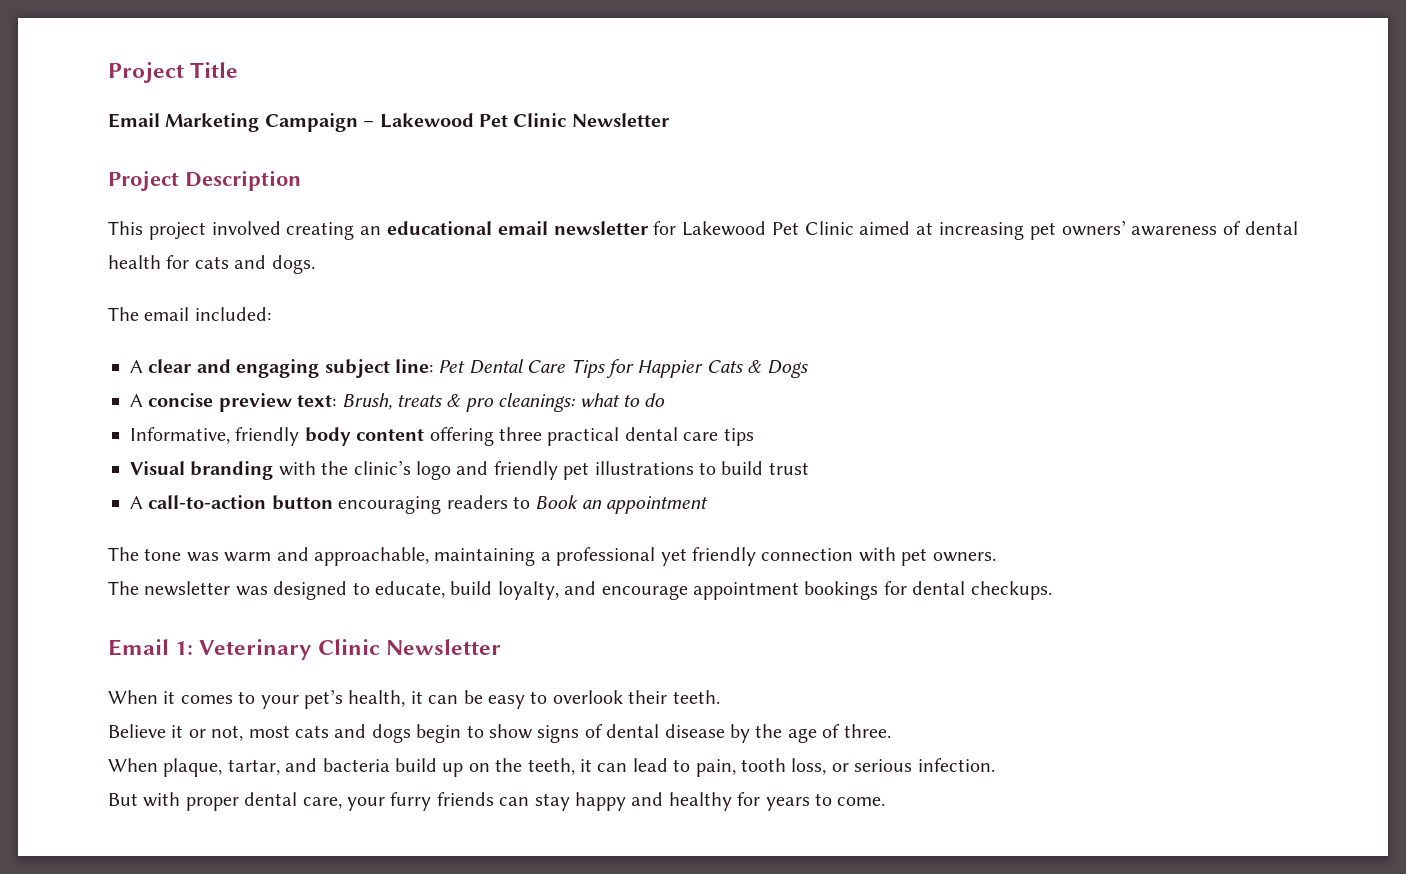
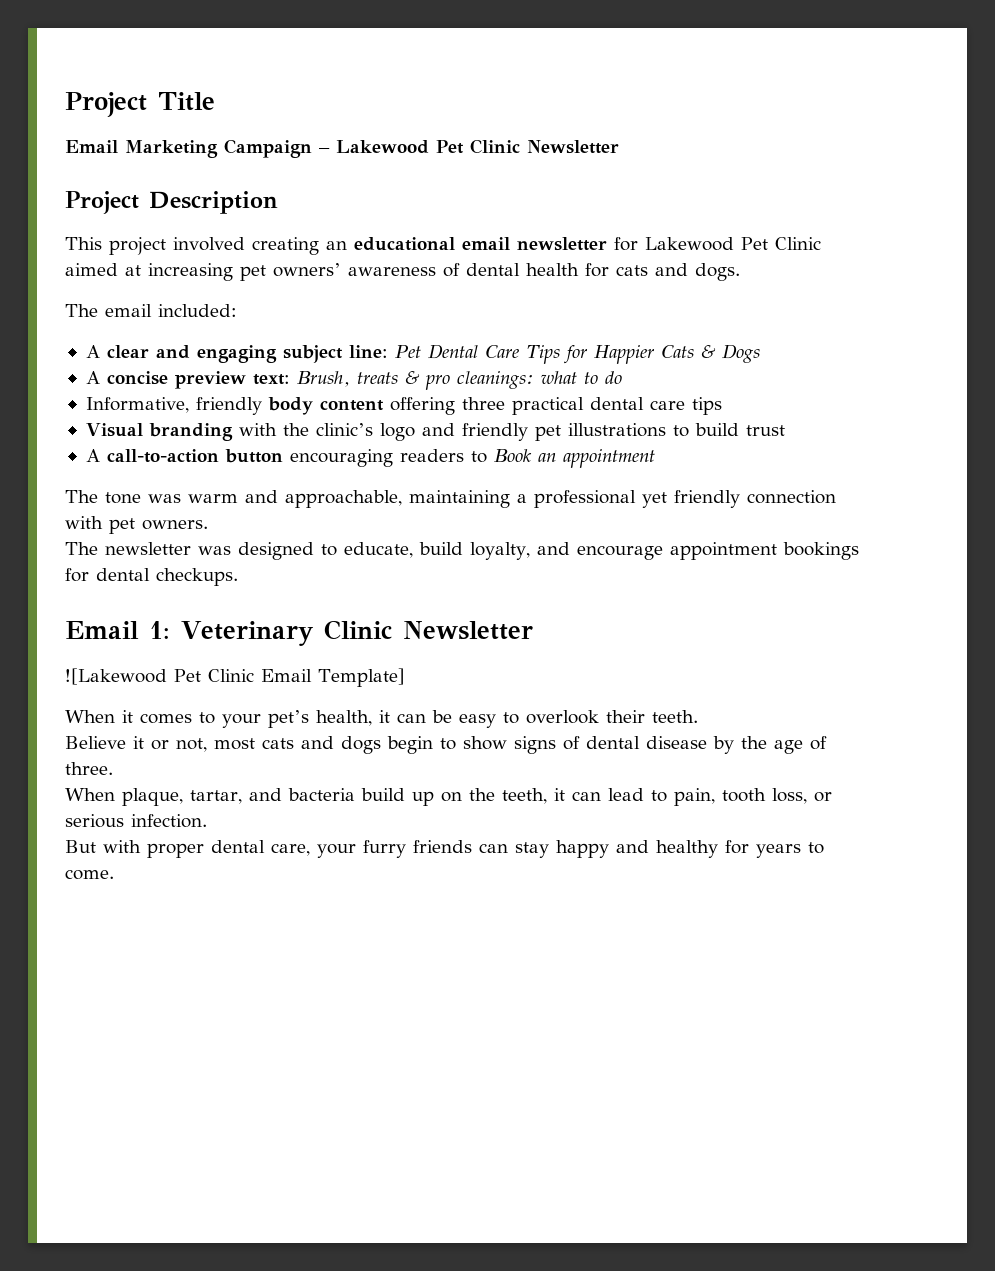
+ ![Lakewood Pet Clinic Email Template]

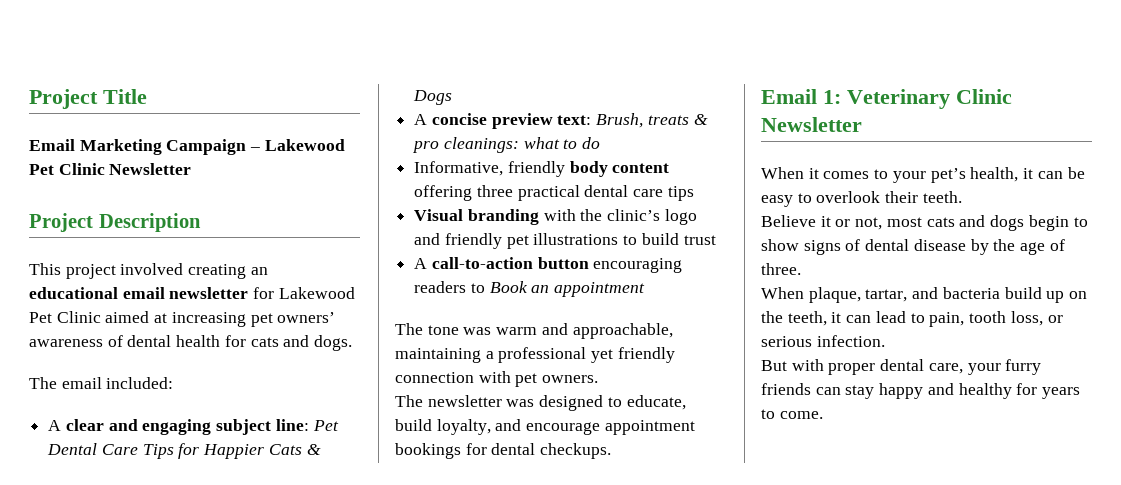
- ![Lakewood Pet Clinic Email Template]

